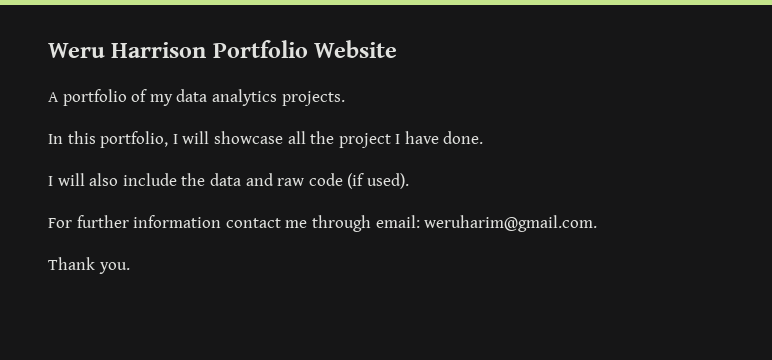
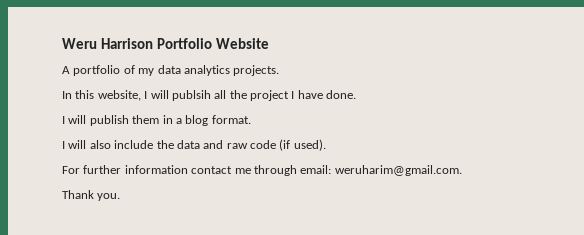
- In this portfolio, I will showcase all the project I have done.
+ In this website, I will publsih all the project I have done.
+ I will publish them in a blog format.

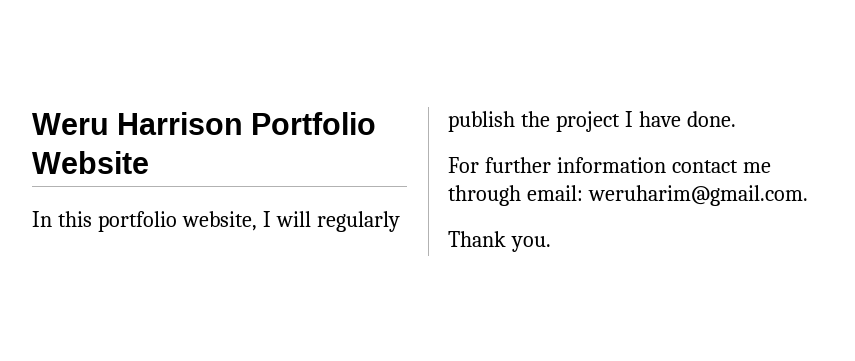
- A portfolio of my data analytics projects.
- In this website, I will publsih all the project I have done.
+ In this portfolio website, I will regularly publish the project I have done.
- I will publish them in a blog format.
- I will also include the data and raw code (if used).

